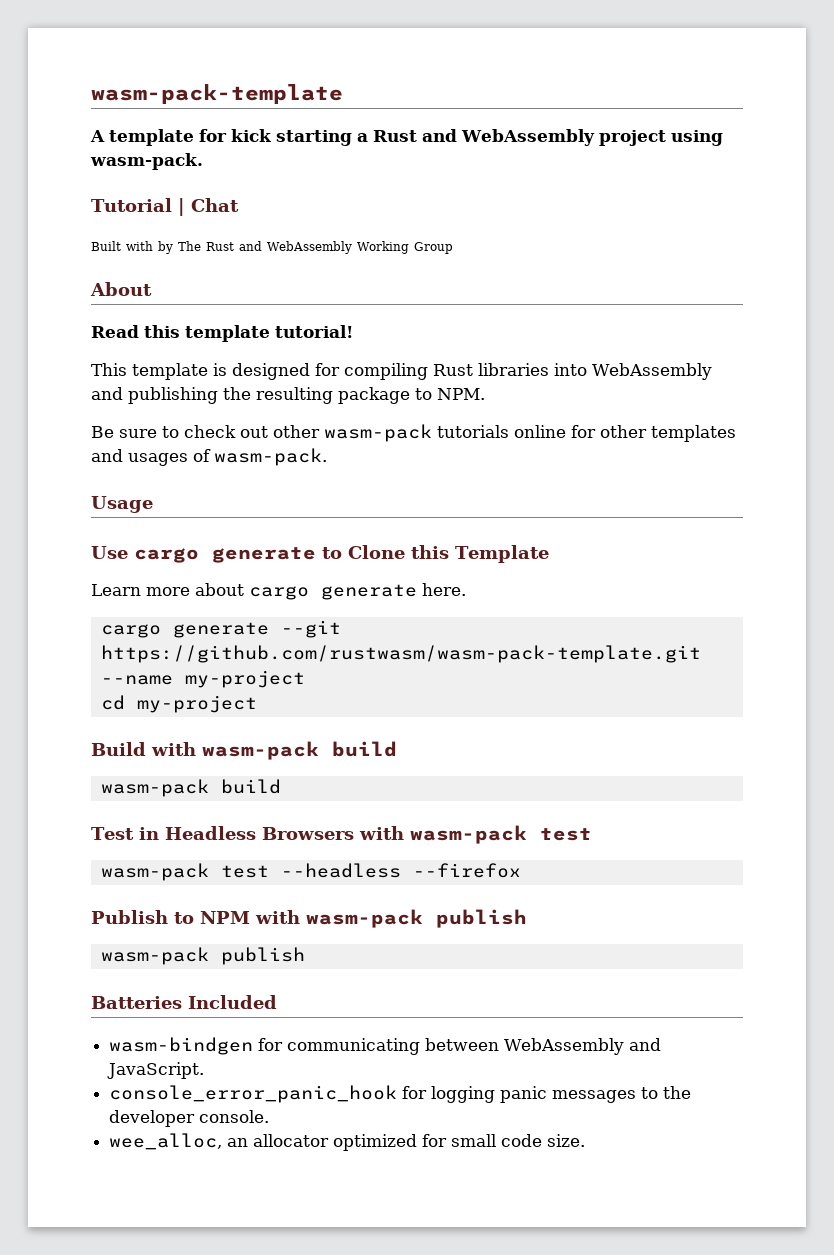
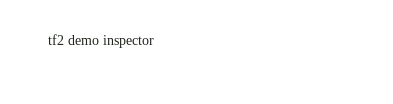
- wasm-pack-template
- A template for kick starting a Rust and WebAssembly project using wasm-pack.
- Tutorial | Chat
- Built with by The Rust and WebAssembly Working Group
- About
- Read this template tutorial!
- This template is designed for compiling Rust libraries into WebAssembly and publishing the resulting package to NPM.
- Be sure to check out other wasm-pack tutorials online for other templates and usages of wasm-pack.
- Usage
- Use cargo generate to Clone this Template
- Learn more about cargo generate here.
- cargo generate --git https://github.com/rustwasm/wasm-pack-template.git --name my-project
- cd my-project
- Build with wasm-pack build
- wasm-pack build
- Test in Headless Browsers with wasm-pack test
- wasm-pack test --headless --firefox
- Publish to NPM with wasm-pack publish
- wasm-pack publish
- Batteries Included
- wasm-bindgen for communicating between WebAssembly and JavaScript.
- console_error_panic_hook for logging panic messages to the developer console.
- wee_alloc, an allocator optimized for small code size.
+ tf2 demo inspector

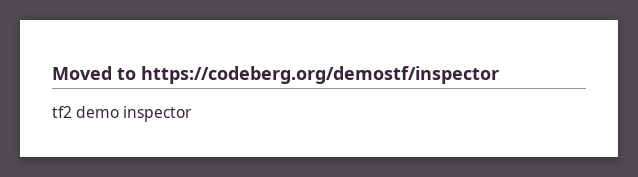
+ Moved to https://codeberg.org/demostf/inspector

